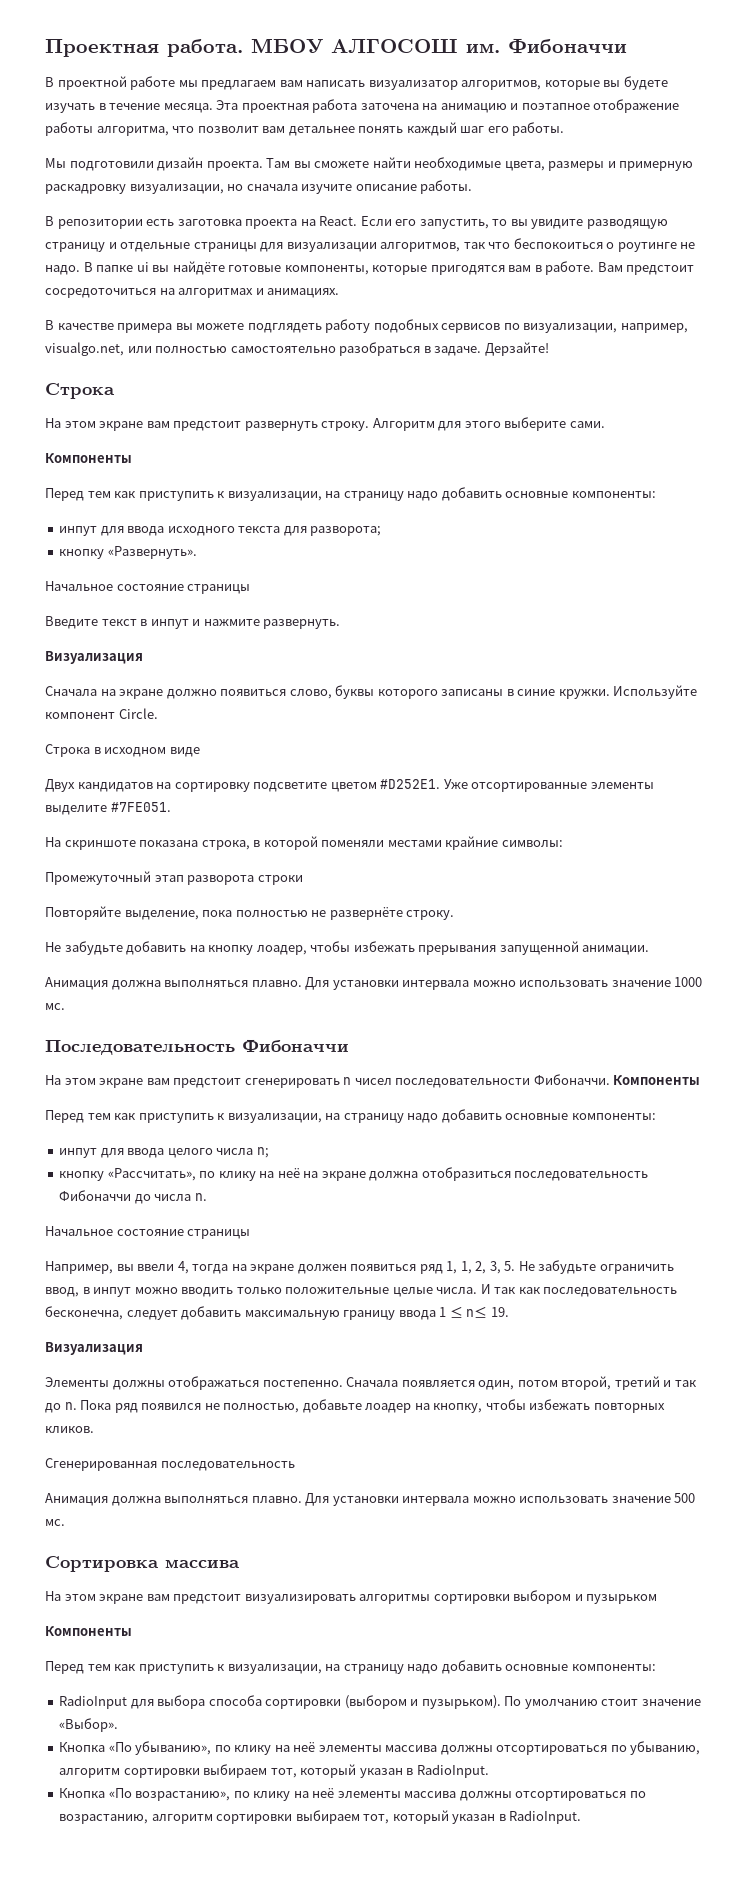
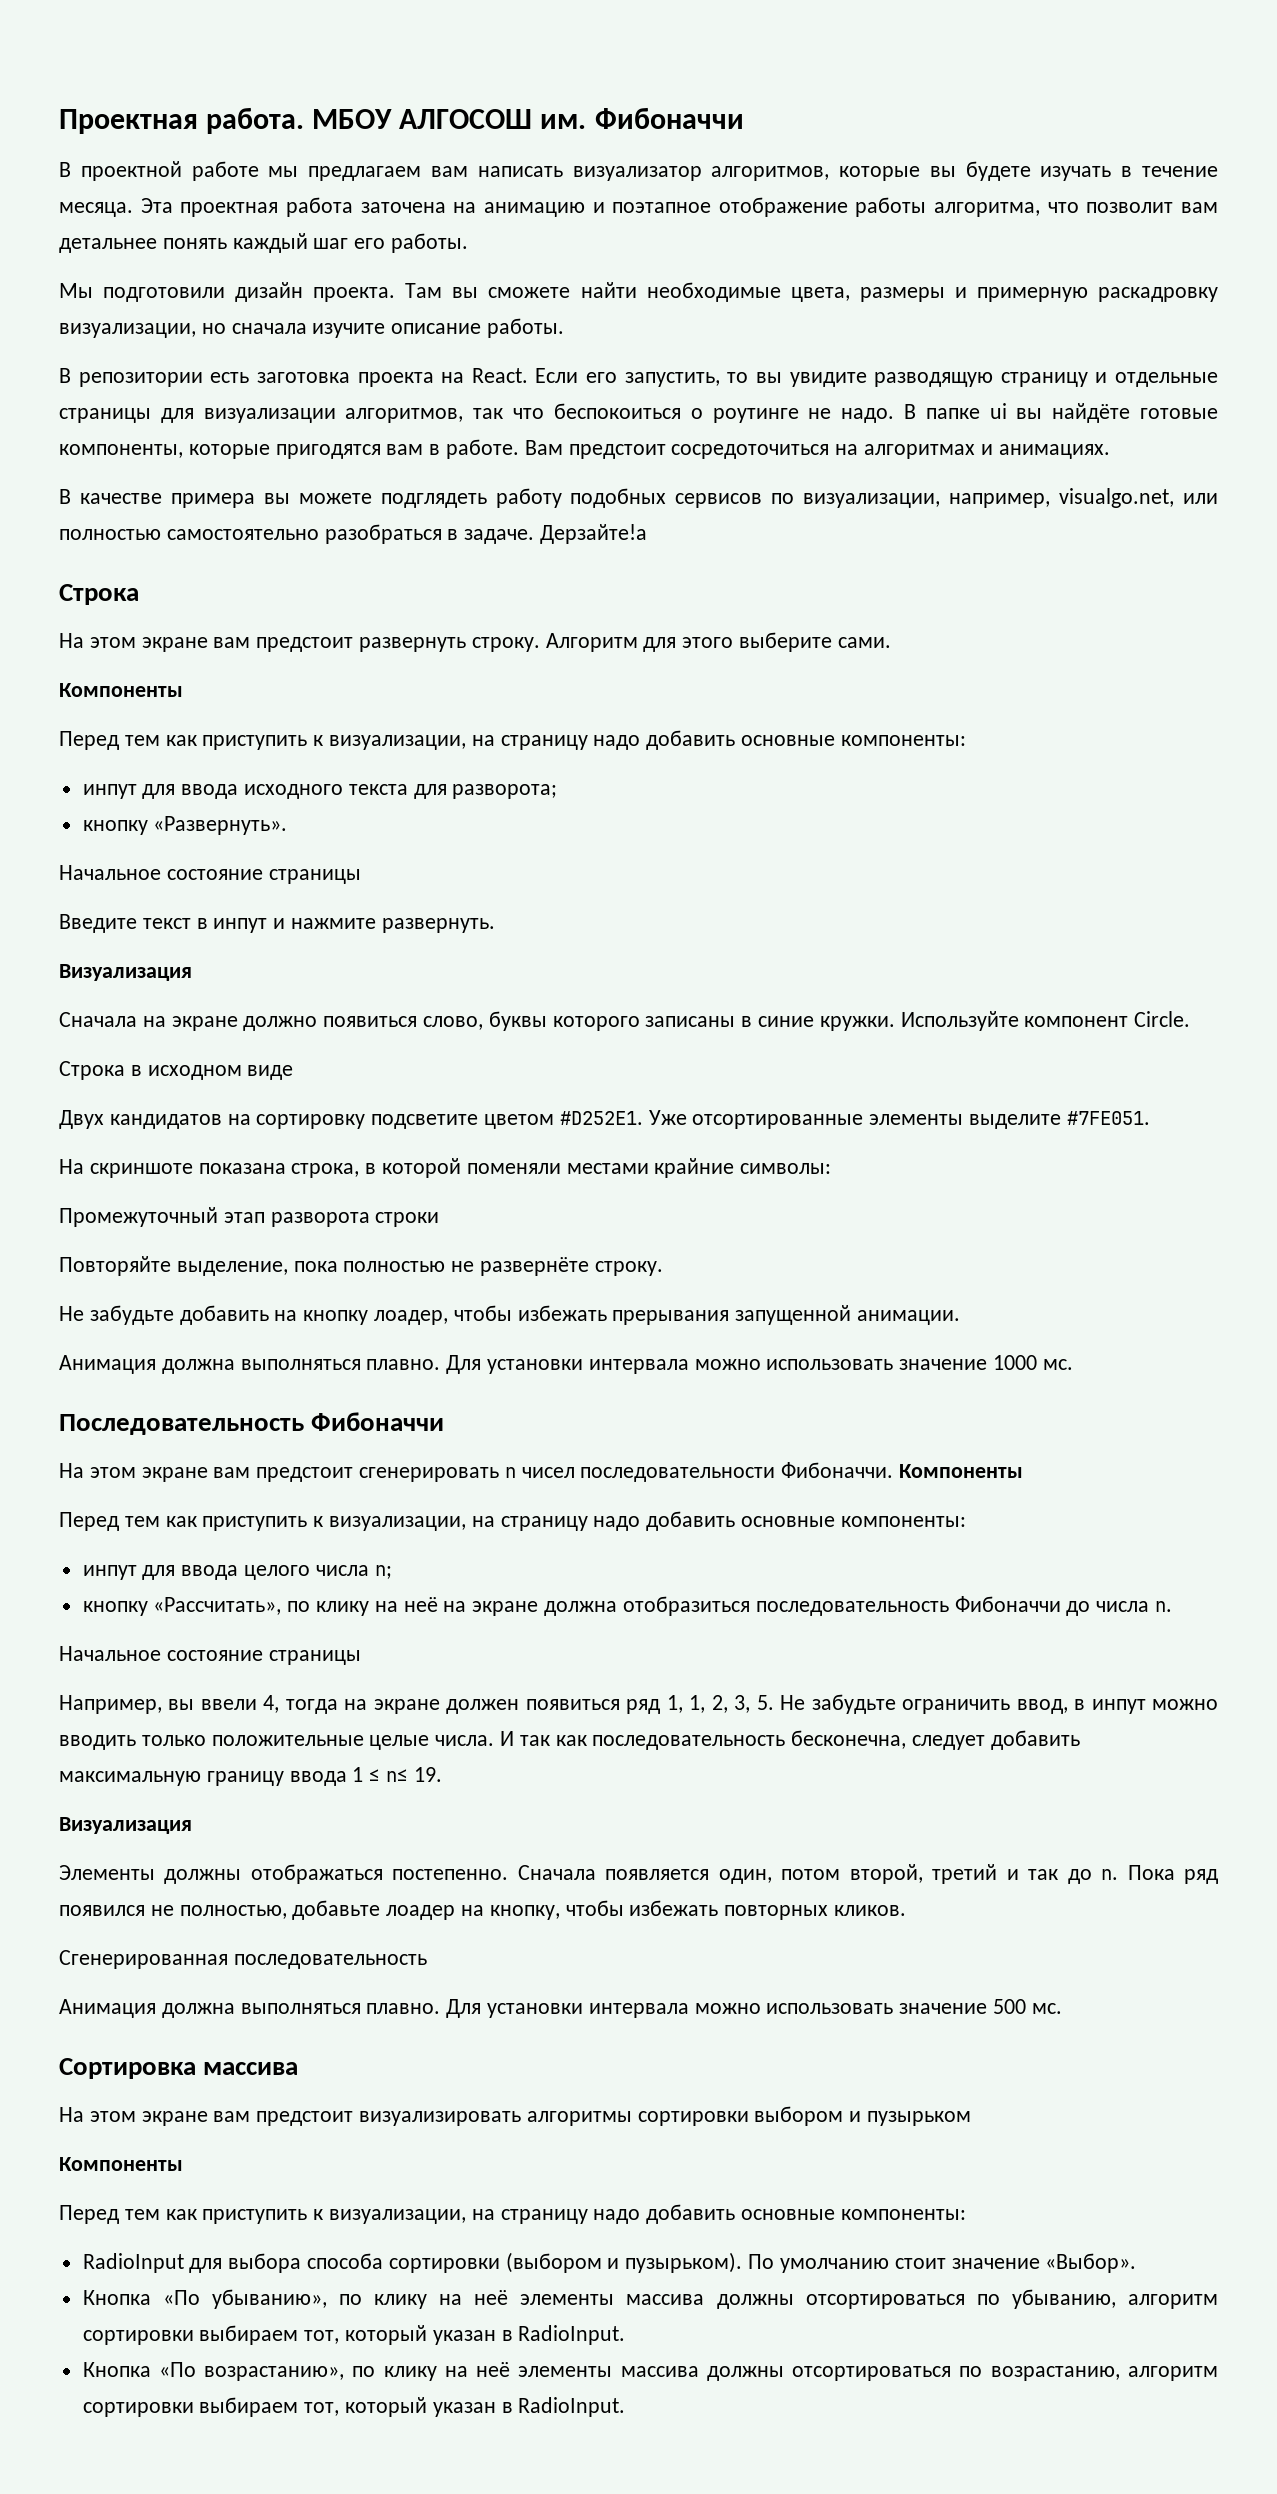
- Дерзайте!
+ Дерзайте!a

